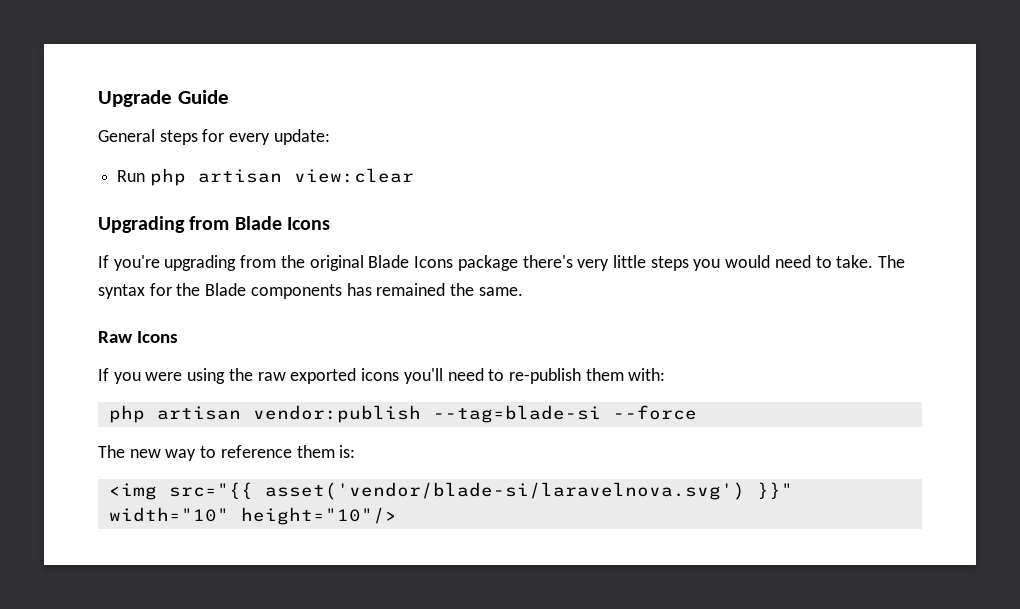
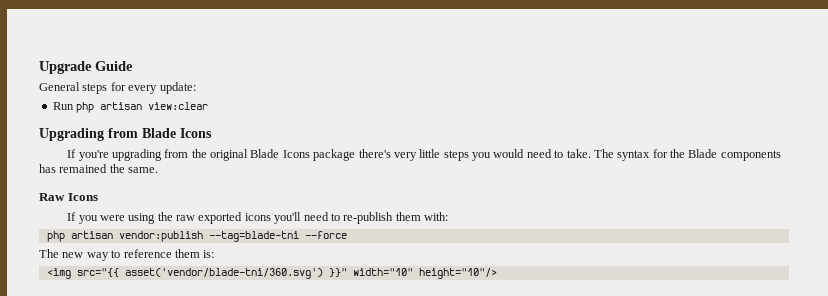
- php artisan vendor:publish --tag=blade-si --force
+ php artisan vendor:publish --tag=blade-tni --force
- <img src="{{ asset('vendor/blade-si/laravelnova.svg') }}" width="10" height="10"/>
+ <img src="{{ asset('vendor/blade-tni/360.svg') }}" width="10" height="10"/>

